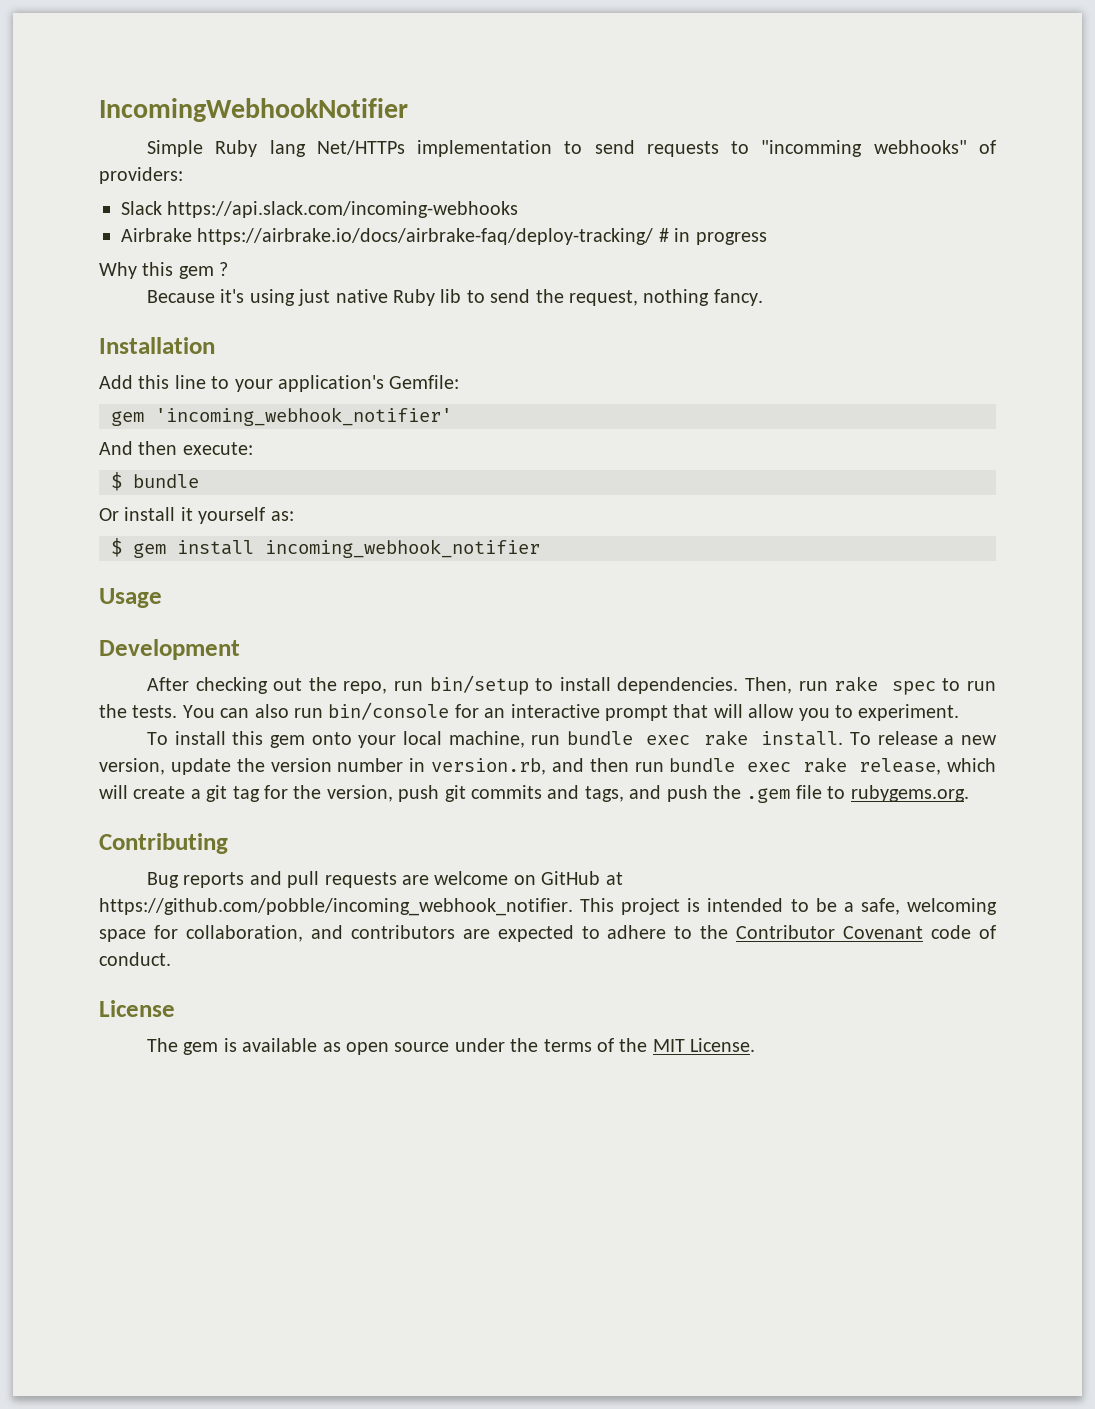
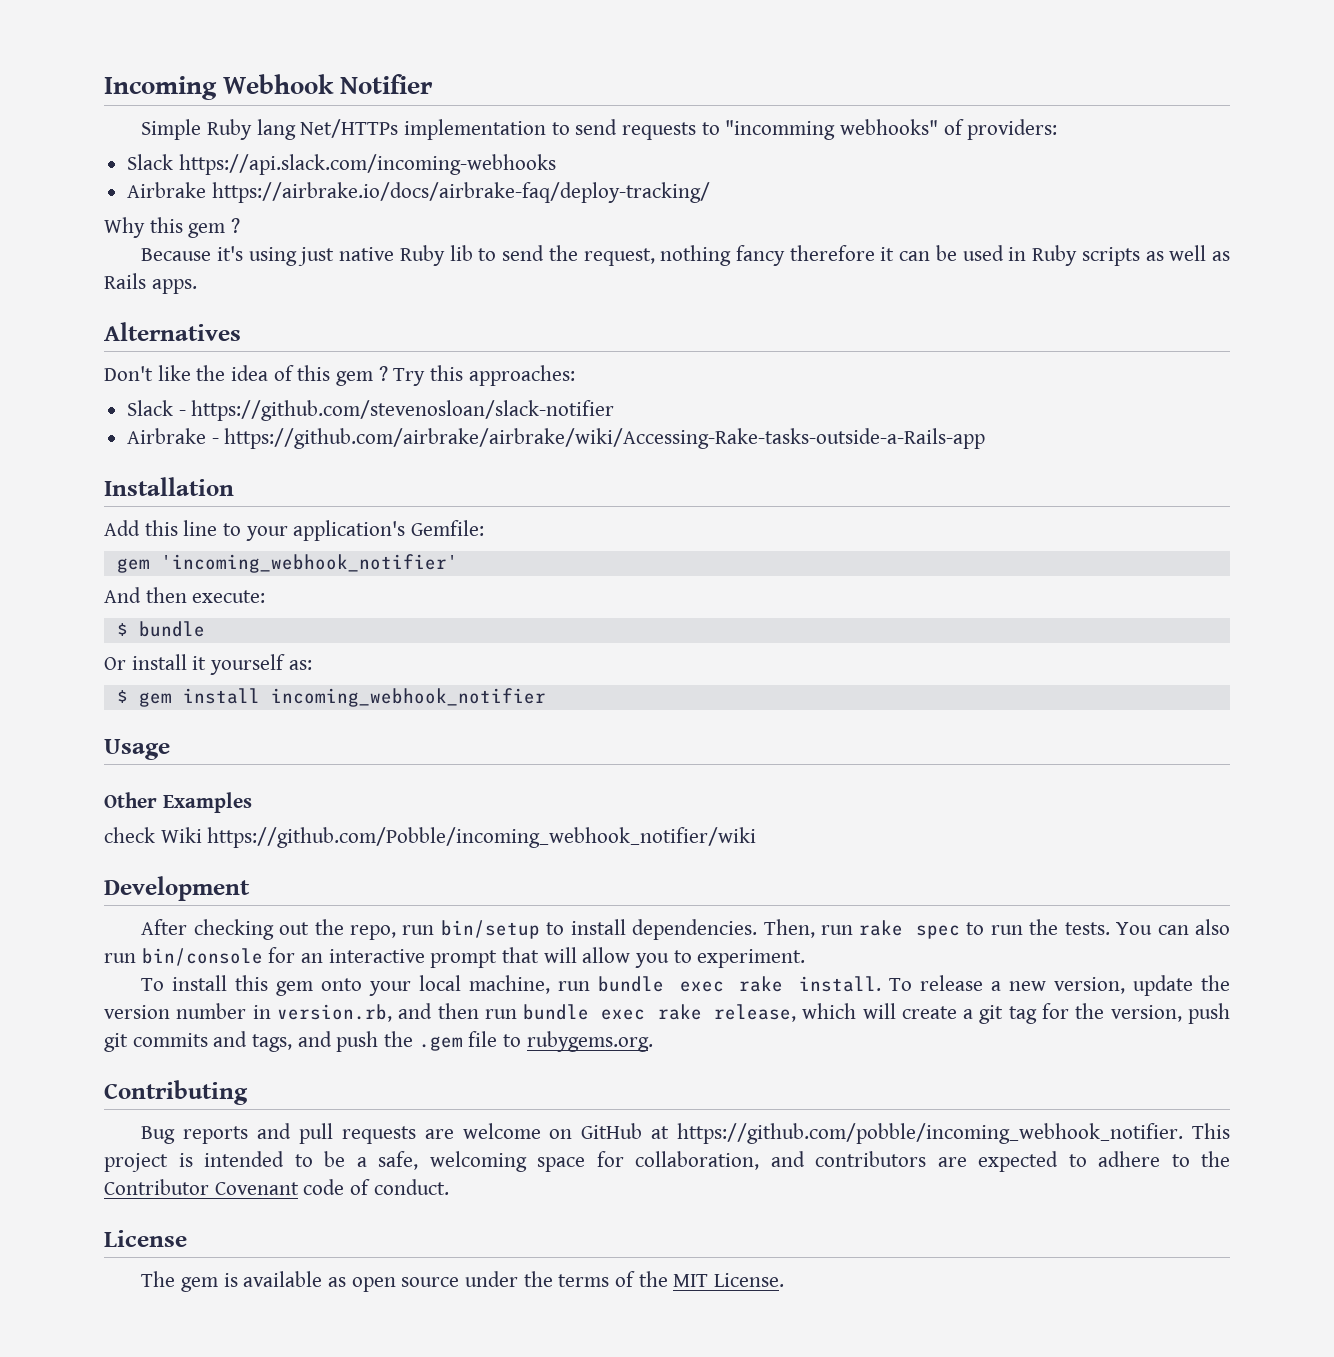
- IncomingWebhookNotifier
+ Incoming Webhook Notifier
- Airbrake https://airbrake.io/docs/airbrake-faq/deploy-tracking/ # in progress
+ Airbrake https://airbrake.io/docs/airbrake-faq/deploy-tracking/
- Because it's using just native Ruby lib to send the request, nothing fancy.
+ Because it's using just native Ruby lib to send the request, nothing fancy therefore it can be used in Ruby scripts as well as Rails apps.
+ Alternatives
+ Don't like the idea of this gem ? Try this approaches:
+ Slack - https://github.com/stevenosloan/slack-notifier
+ Airbrake - https://github.com/airbrake/airbrake/wiki/Accessing-Rake-tasks-outside-a-Rails-app
+ Other Examples
+ check Wiki https://github.com/Pobble/incoming_webhook_notifier/wiki

